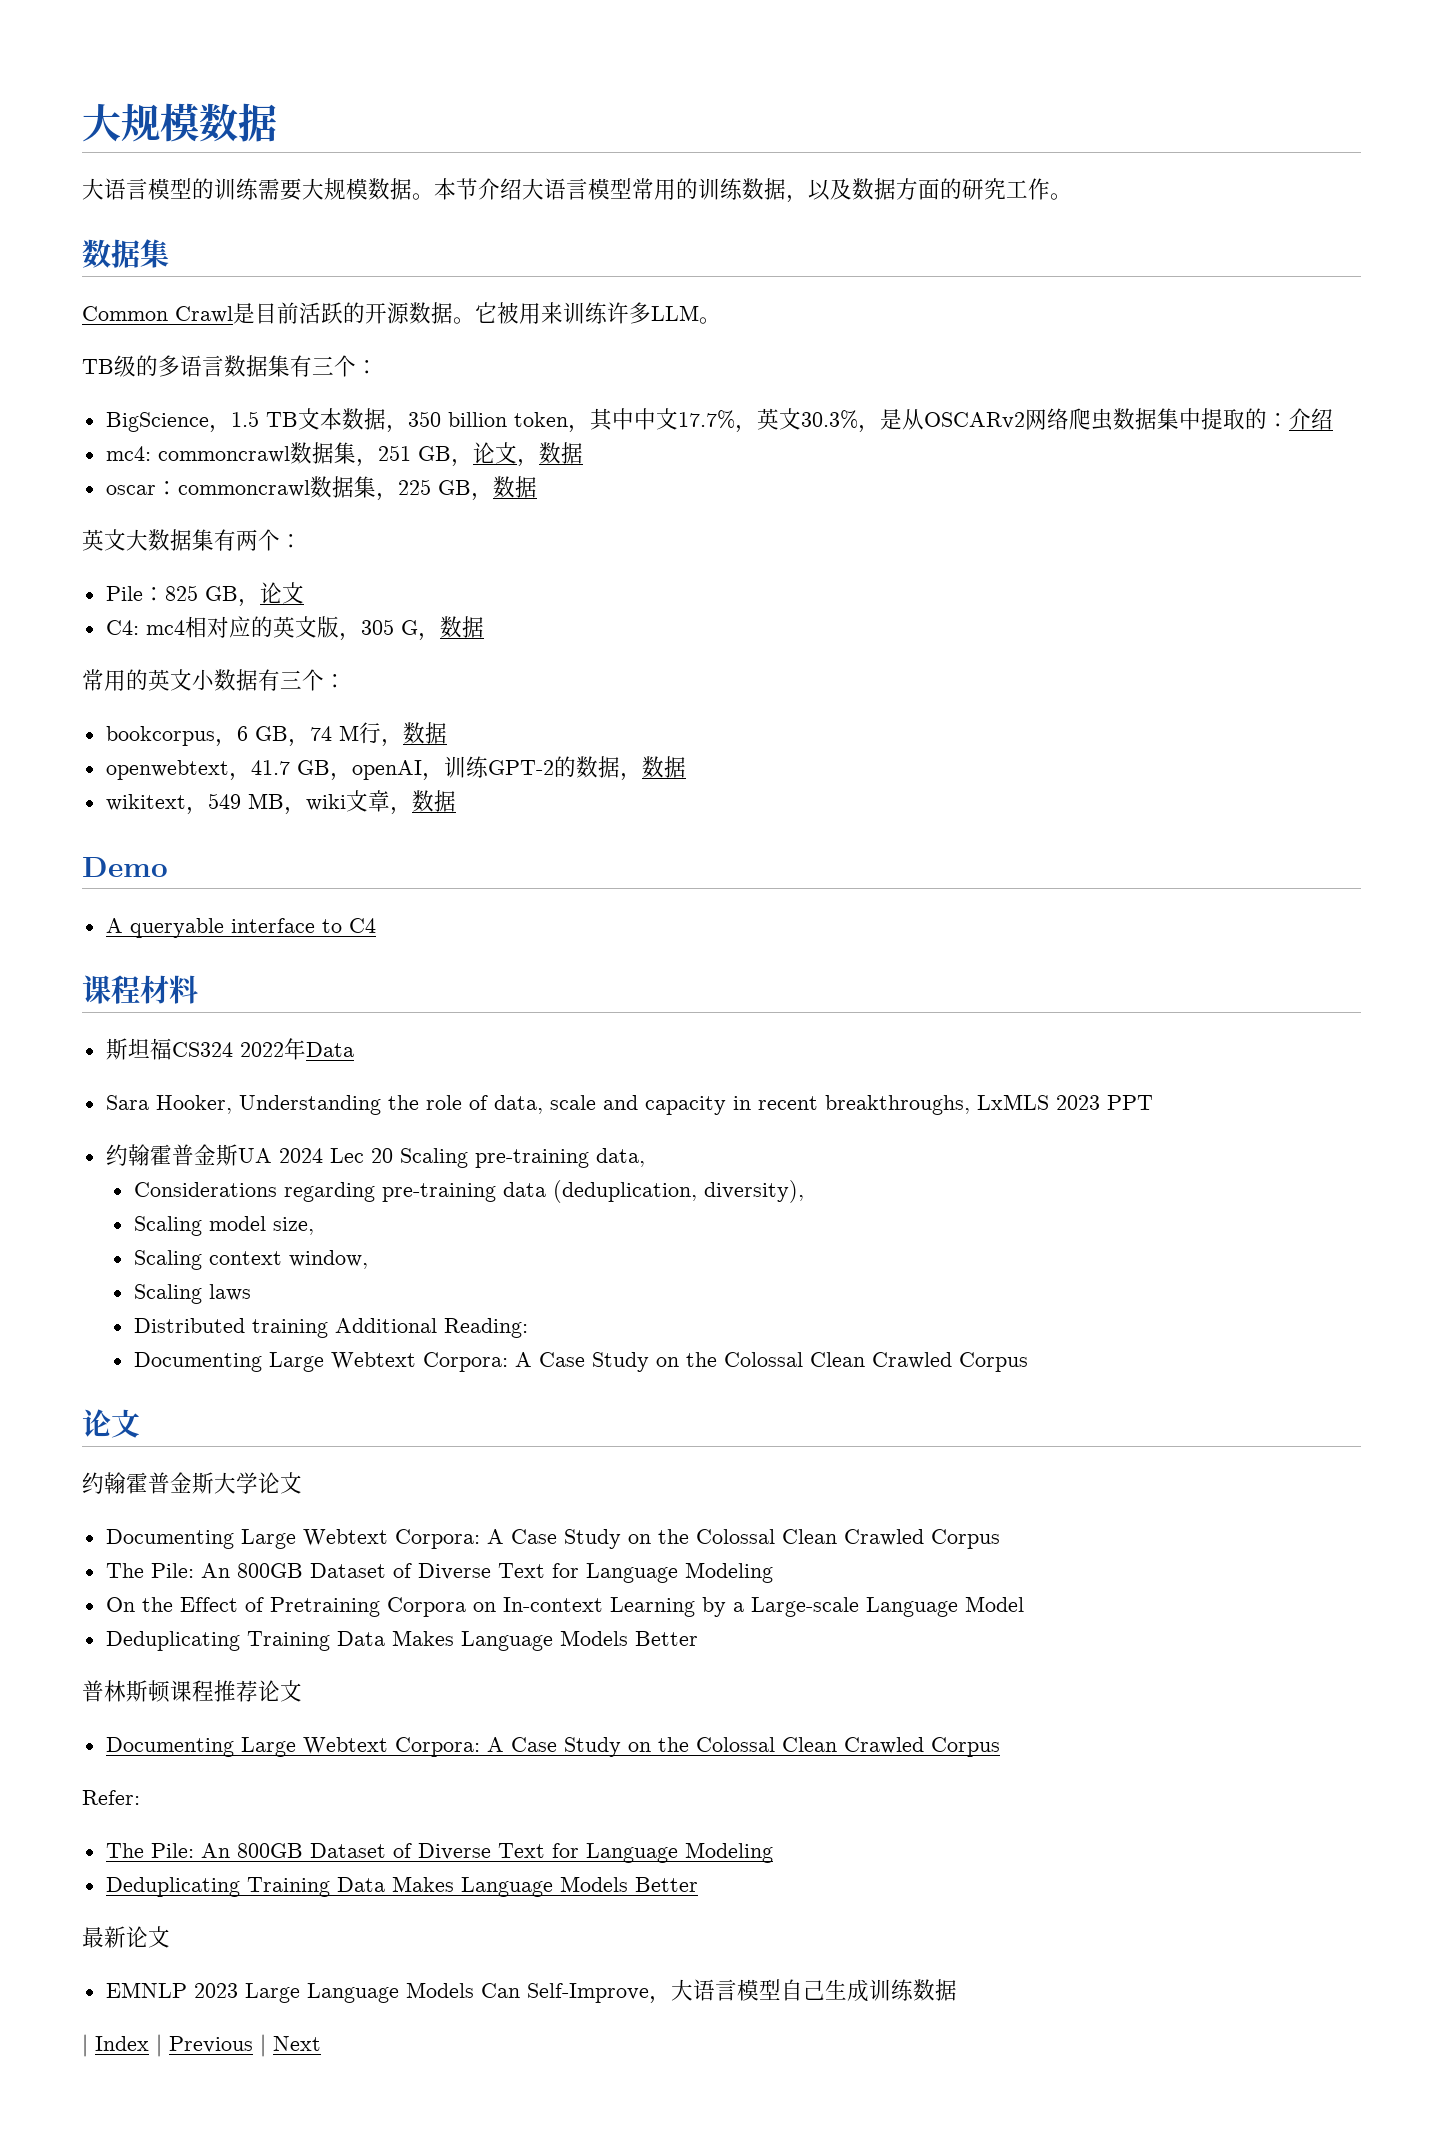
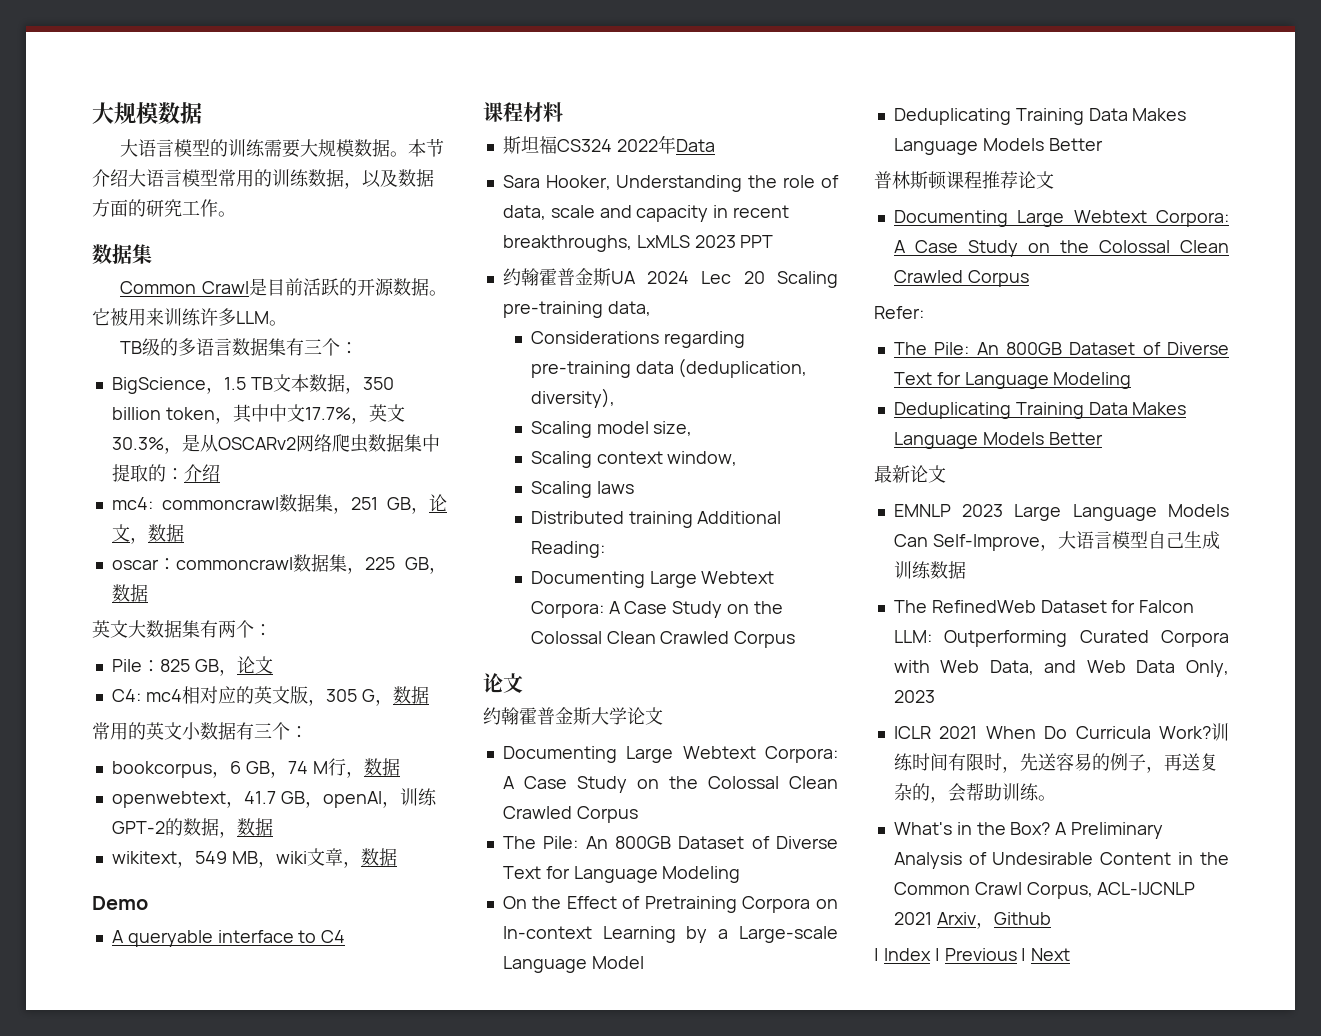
+ The RefinedWeb Dataset for Falcon LLM: Outperforming Curated Corpora with Web Data, and Web Data Only, 2023
+ ICLR 2021 When Do Curricula Work?训练时间有限时，先送容易的例子，再送复杂的，会帮助训练。
+ What's in the Box? A Preliminary Analysis of Undesirable Content in the Common Crawl Corpus, ACL-IJCNLP 2021 Arxiv，Github

